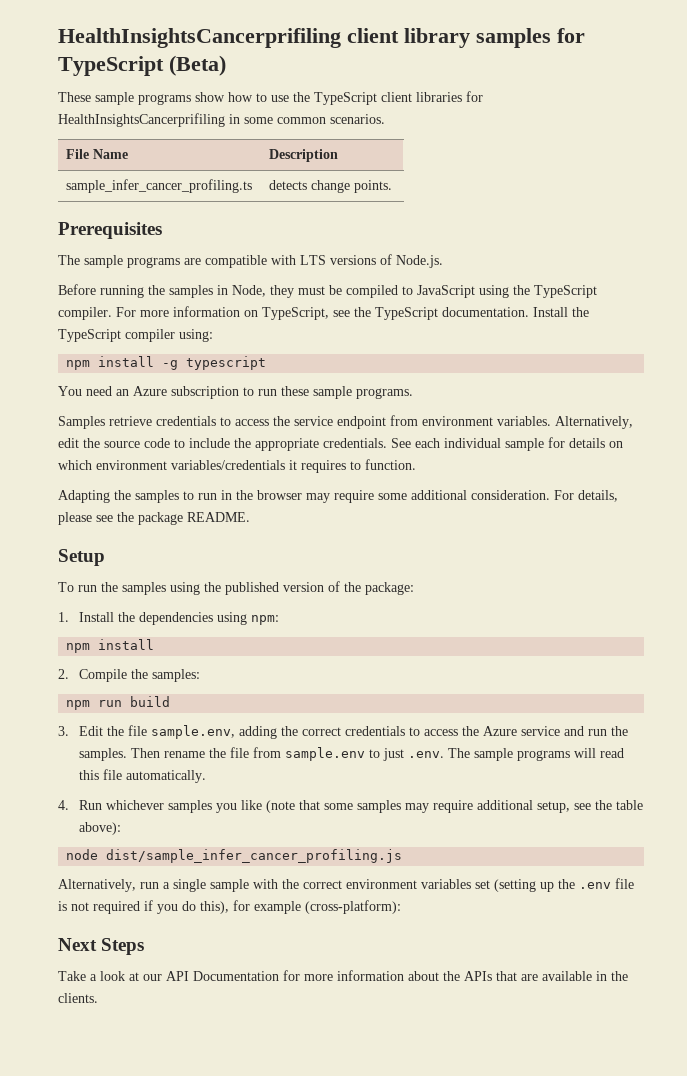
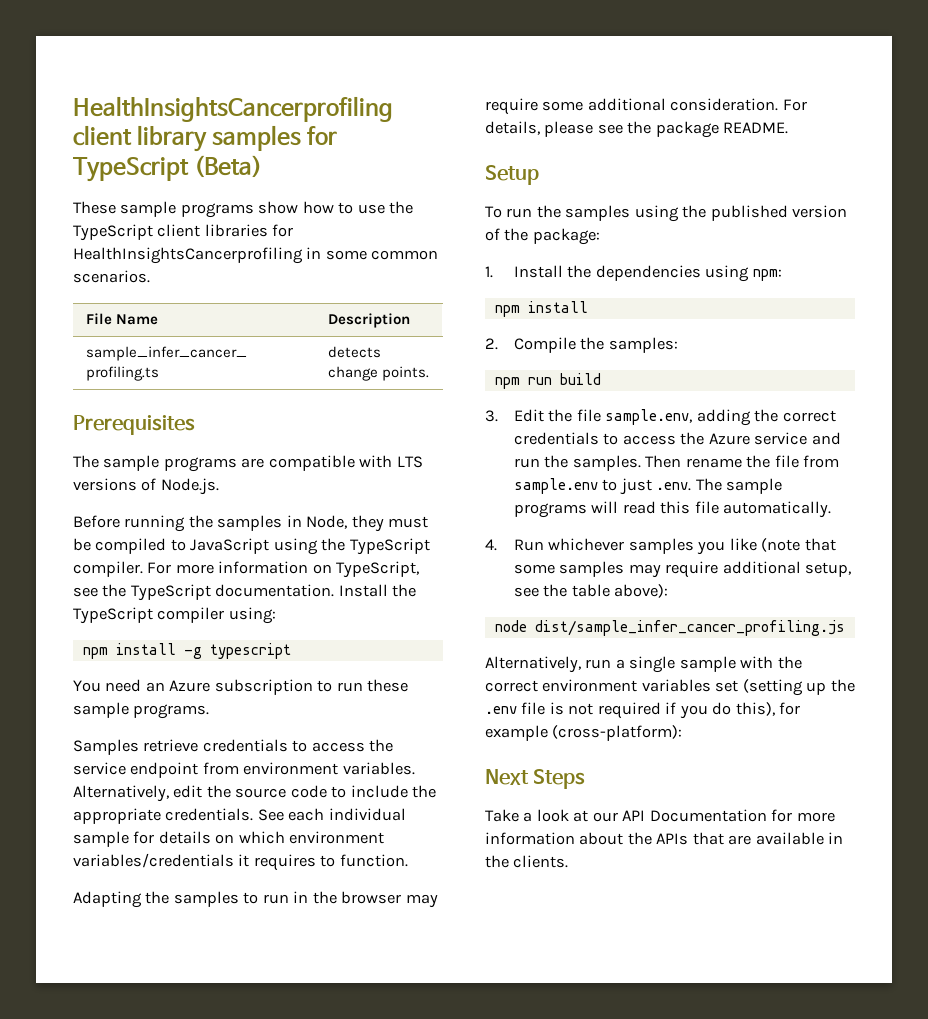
- HealthInsightsCancerprifiling client library samples for TypeScript (Beta)
+ HealthInsightsCancerprofiling client library samples for TypeScript (Beta)
- These sample programs show how to use the TypeScript client libraries for HealthInsightsCancerprifiling in some common scenarios.
+ These sample programs show how to use the TypeScript client libraries for HealthInsightsCancerprofiling in some common scenarios.

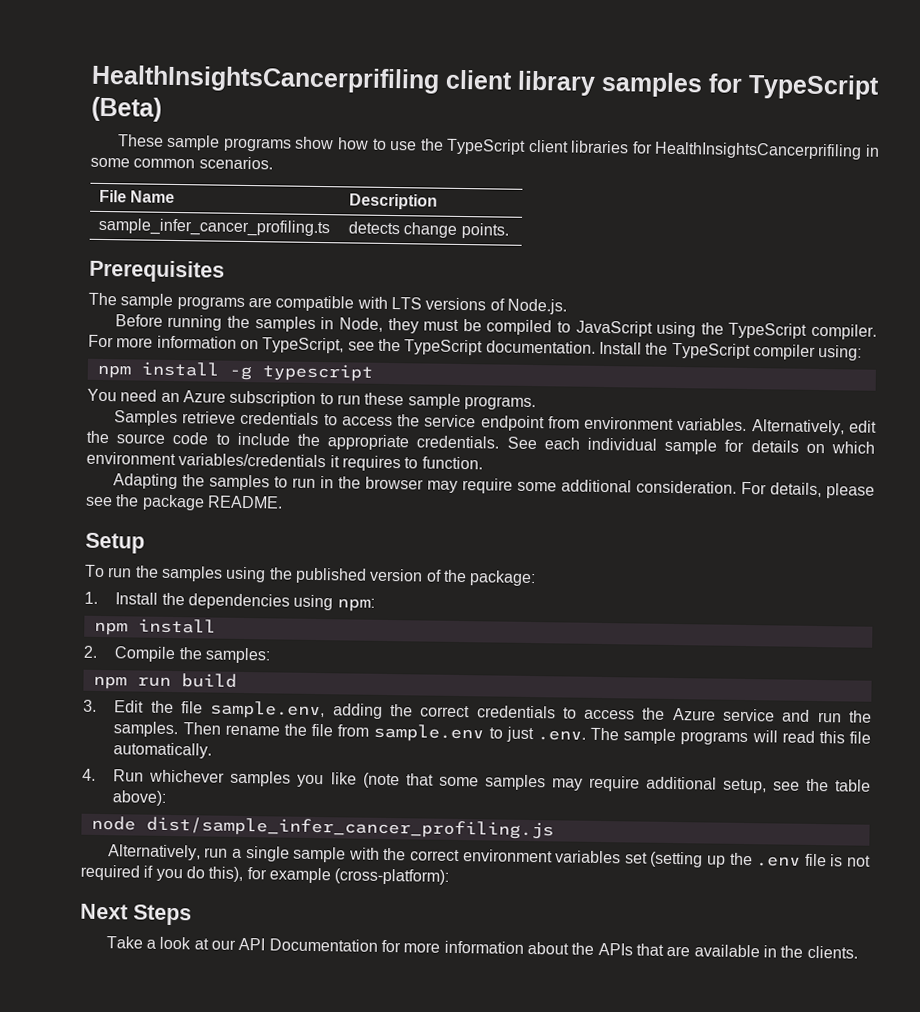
- HealthInsightsCancerprofiling client library samples for TypeScript (Beta)
+ HealthInsightsCancerprifiling client library samples for TypeScript (Beta)
- These sample programs show how to use the TypeScript client libraries for HealthInsightsCancerprofiling in some common scenarios.
+ These sample programs show how to use the TypeScript client libraries for HealthInsightsCancerprifiling in some common scenarios.

